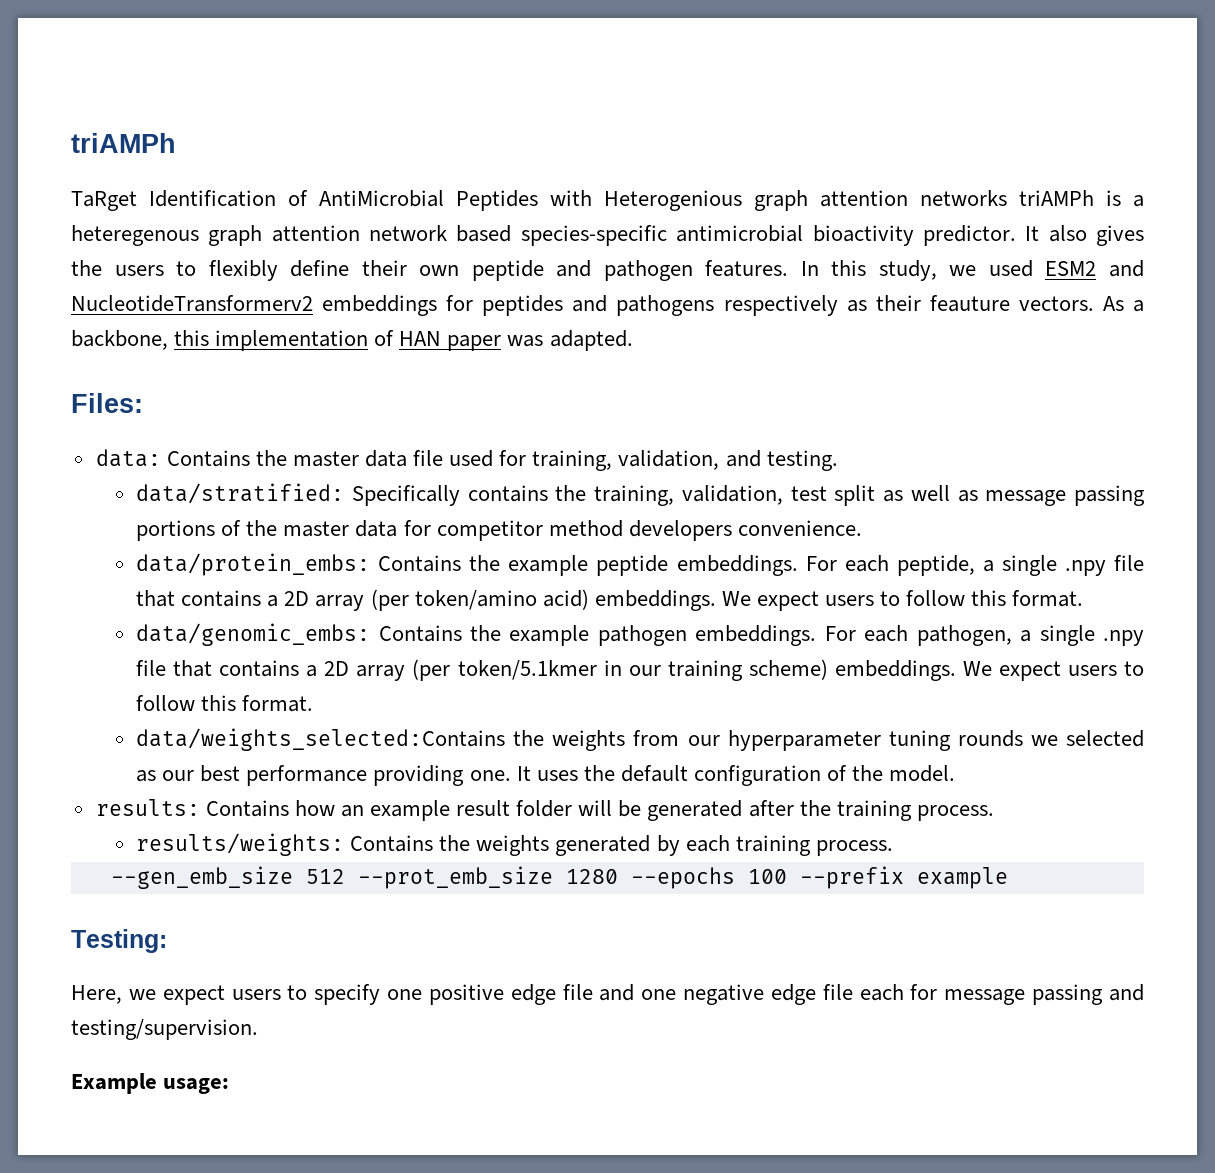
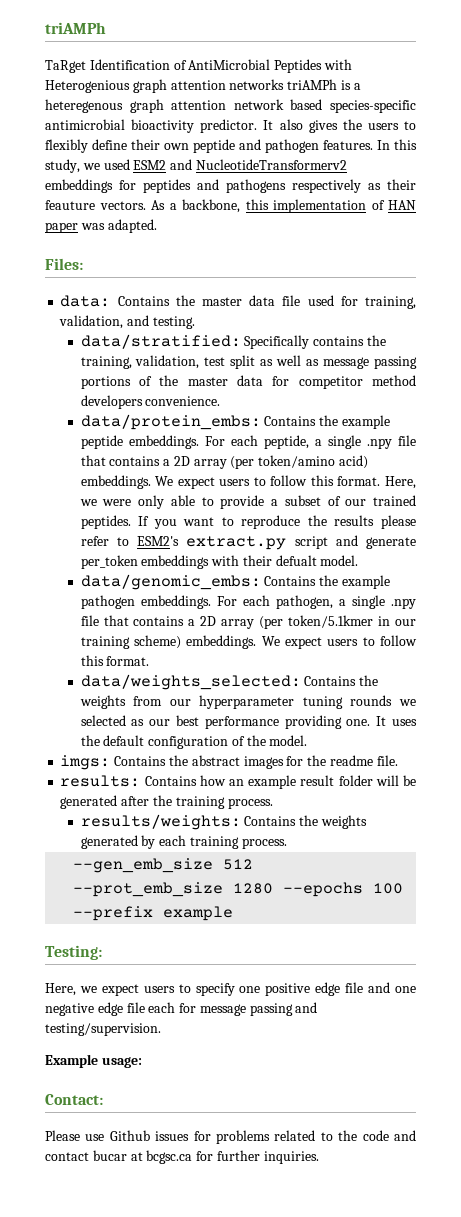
+ Here, we were only able to provide a subset of our trained peptides. If you want to reproduce the results please refer to ESM2's extract.py script and generate per_token embeddings with their defualt model.
- data/weights_selected:Contains the weights from our hyperparameter tuning rounds we selected as our best performance providing one.
+ data/weights_selected: Contains the weights from our hyperparameter tuning rounds we selected as our best performance providing one.
+ imgs: Contains the abstract images for the readme file.
+ Contact:
+ Please use Github issues for problems related to the code and contact bucar at bcgsc.ca for further inquiries.

